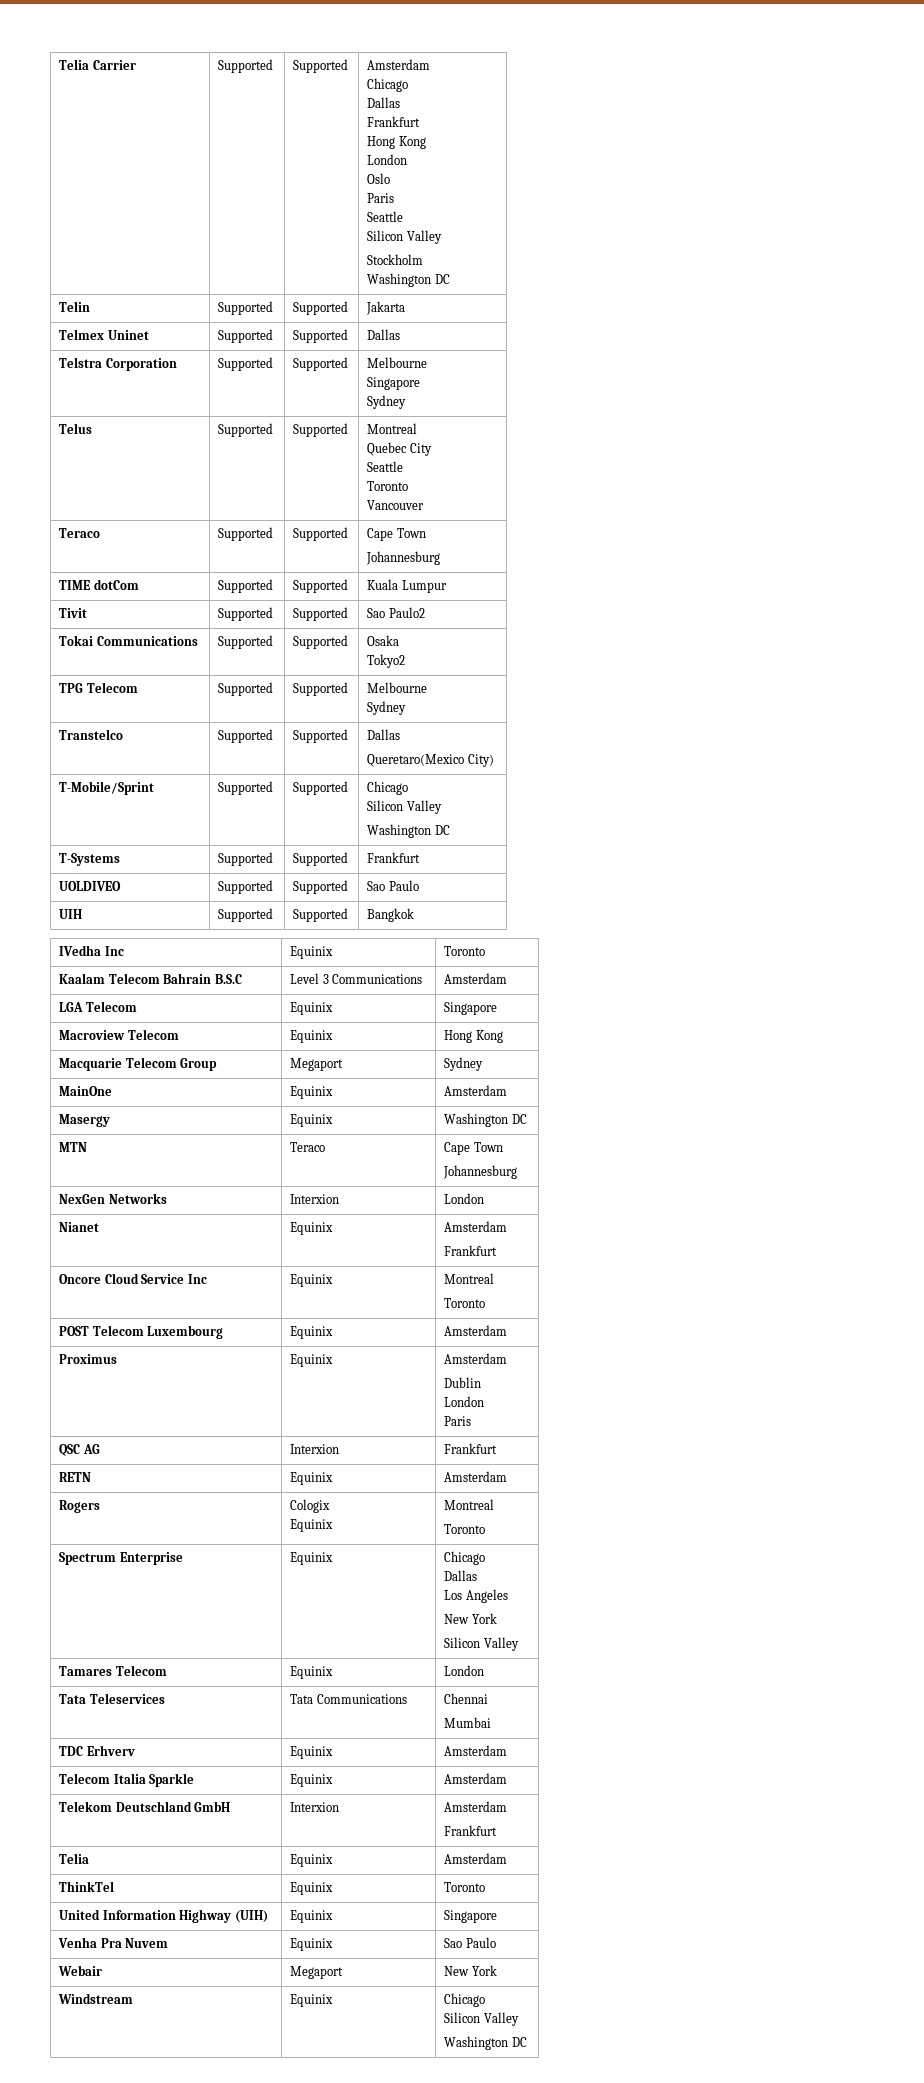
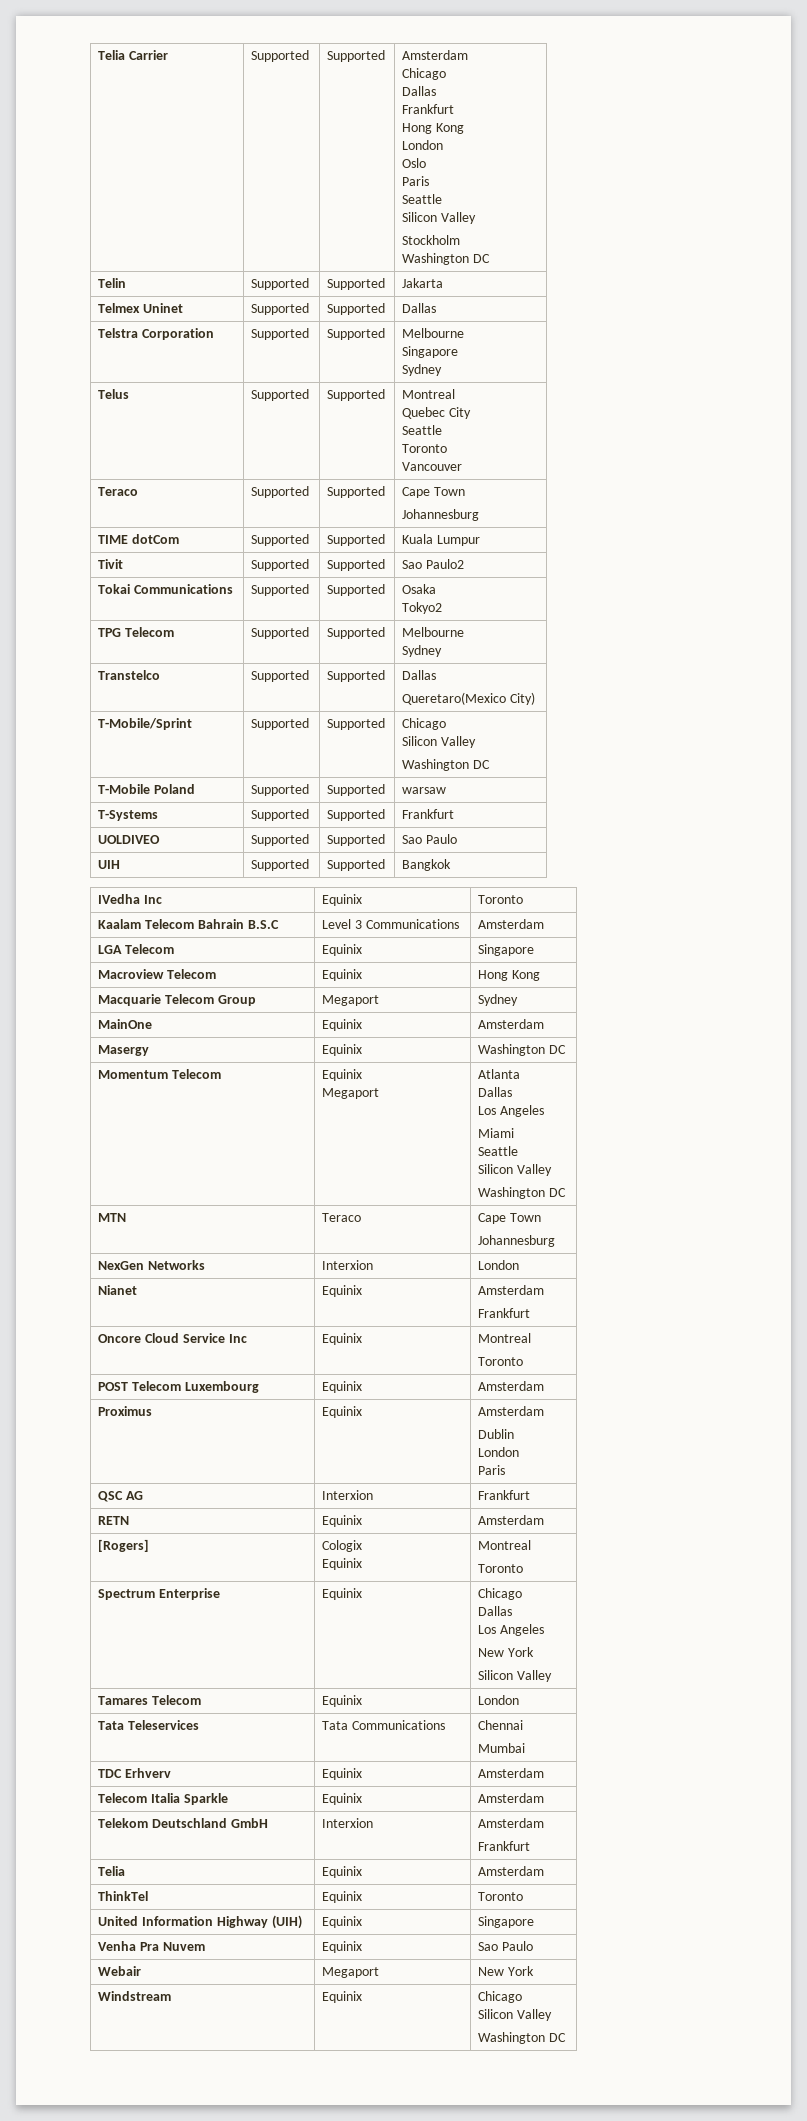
+ T-Mobile Poland | Supported | Supported | warsaw
+ Momentum Telecom | Equinix
+ Megaport | Atlanta
+ Dallas
+ Los Angeles
+ Miami
+ Seattle
+ Silicon Valley
+ Washington DC
- Rogers | Cologix
+ [Rogers] | Cologix

